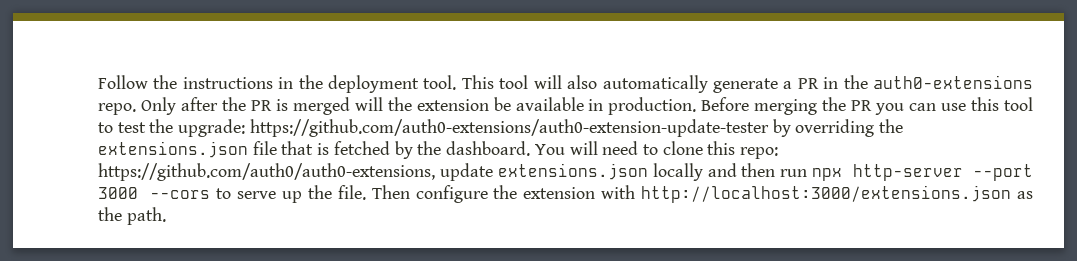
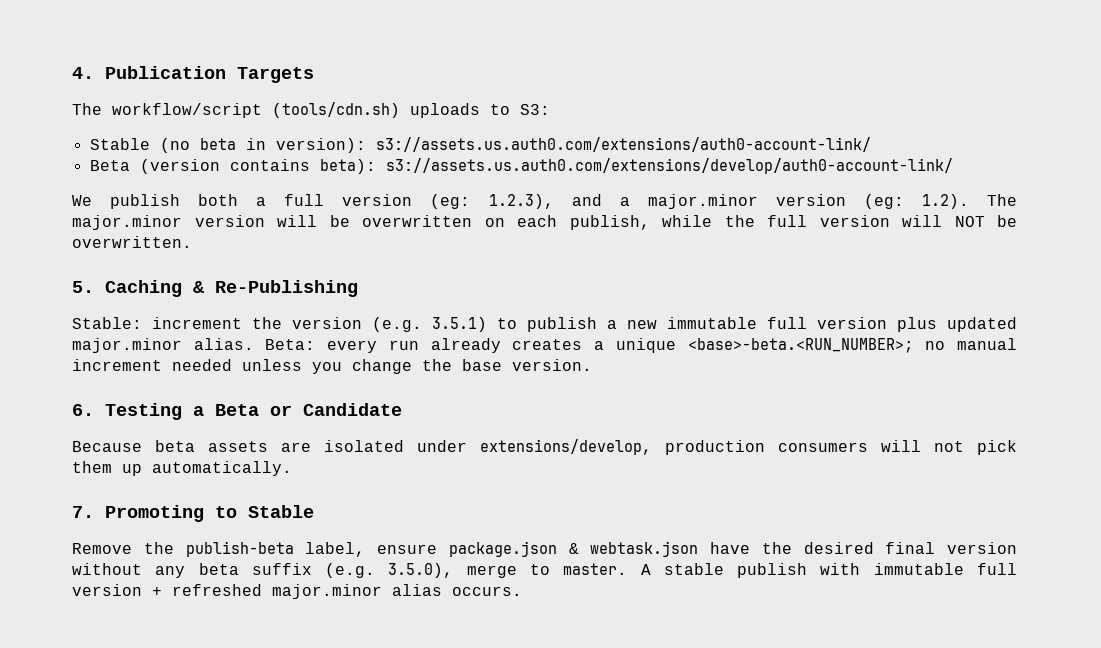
- Follow the instructions in the deployment tool. This tool will also automatically generate a PR in the auth0-extensions repo. Only after the PR is merged will the extension be available in production. Before merging the PR you can use this tool to test the upgrade: https://github.com/auth0-extensions/auth0-extension-update-tester by overriding the extensions.json file that is fetched by the dashboard. You will need to clone this repo: https://github.com/auth0/auth0-extensions, update extensions.json locally and then run npx http-server --port 3000 --cors to serve up the file. Then configure the extension with http://localhost:3000/extensions.json as the path.
+ 4. Publication Targets
+ The workflow/script (tools/cdn.sh) uploads to S3:
+ Stable (no beta in version): s3://assets.us.auth0.com/extensions/auth0-account-link/
+ Beta (version contains beta): s3://assets.us.auth0.com/extensions/develop/auth0-account-link/
+ We publish both a full version (eg: 1.2.3), and a major.minor version (eg: 1.2). The major.minor version will be overwritten on each publish, while the full version will NOT be overwritten.
+ 5. Caching & Re-Publishing
+ Stable: increment the version (e.g. 3.5.1) to publish a new immutable full version plus updated major.minor alias. Beta: every run already creates a unique <base>-beta.<RUN_NUMBER>; no manual increment needed unless you change the base version.
+ 6. Testing a Beta or Candidate
+ Because beta assets are isolated under extensions/develop, production consumers will not pick them up automatically.
+ 7. Promoting to Stable
+ Remove the publish-beta label, ensure package.json & webtask.json have the desired final version without any beta suffix (e.g. 3.5.0), merge to master. A stable publish with immutable full version + refreshed major.minor alias occurs.

